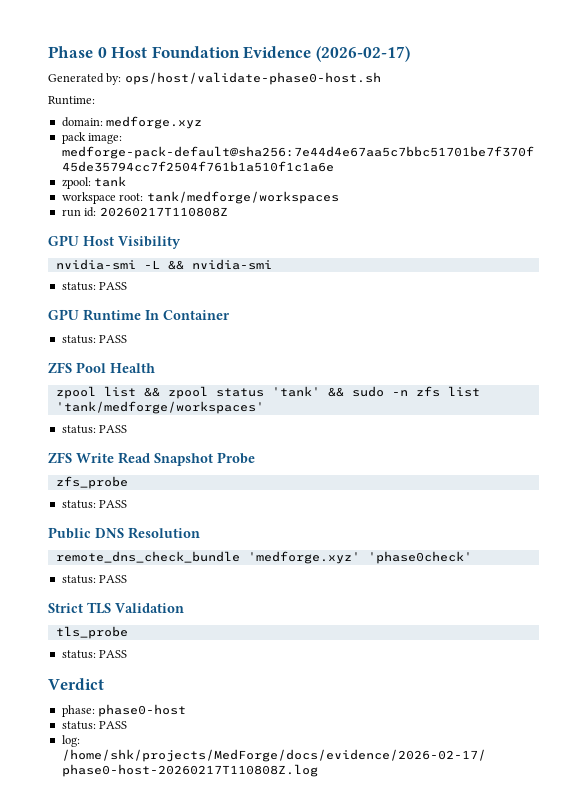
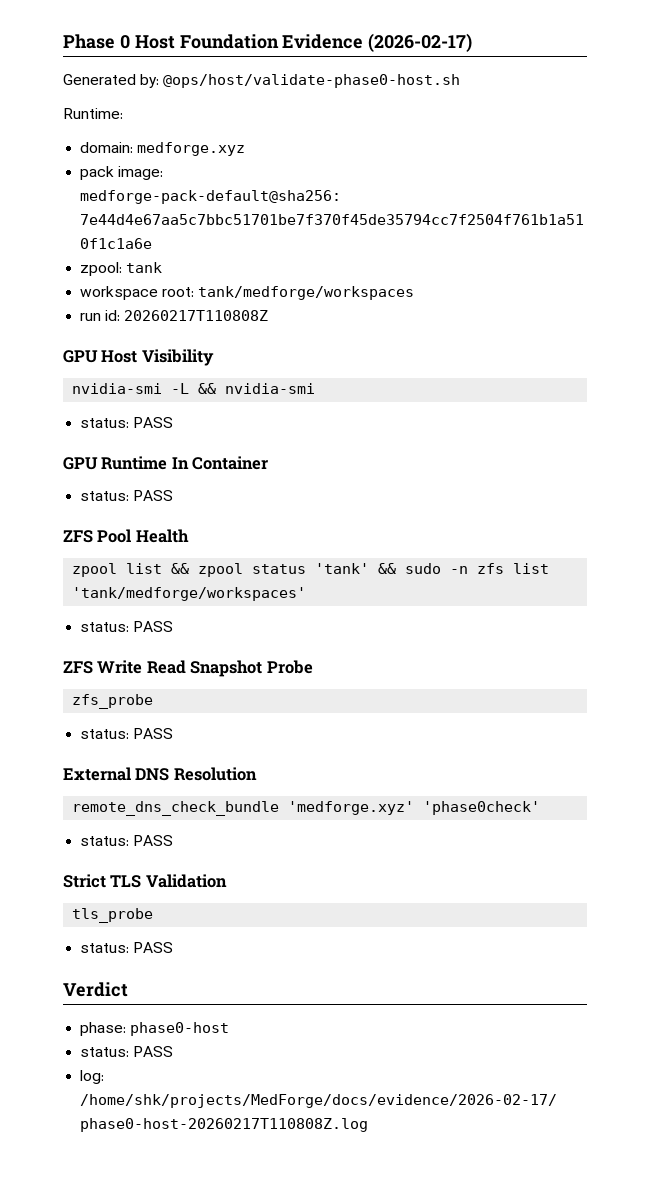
- Generated by: ops/host/validate-phase0-host.sh
+ Generated by: @ops/host/validate-phase0-host.sh
- Public DNS Resolution
+ External DNS Resolution

